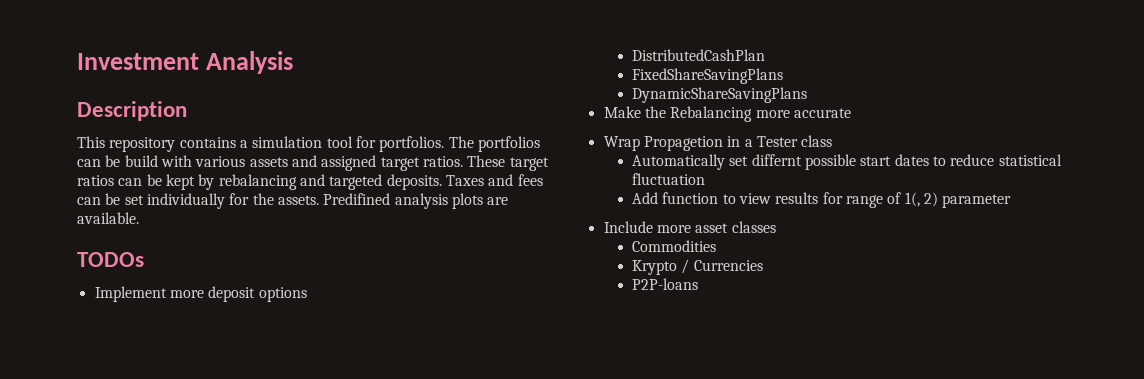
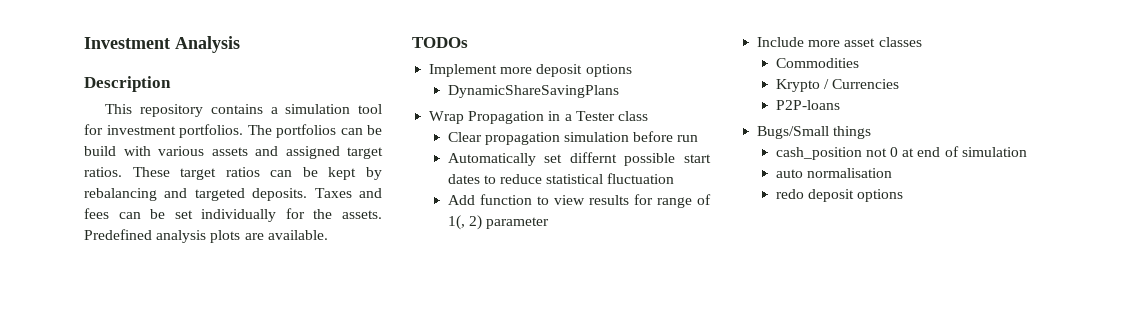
- This repository contains a simulation tool for portfolios.
+ This repository contains a simulation tool for investment portfolios.
- Predifined analysis plots are available.
+ Predefined analysis plots are available.
- DistributedCashPlan
- FixedShareSavingPlans
- Make the Rebalancing more accurate
- Wrap Propagetion in a Tester class
+ Wrap Propagation in a Tester class
+ Clear propagation simulation before run
+ Bugs/Small things
+ cash_position not 0 at end of simulation
+ auto normalisation
+ redo deposit options

